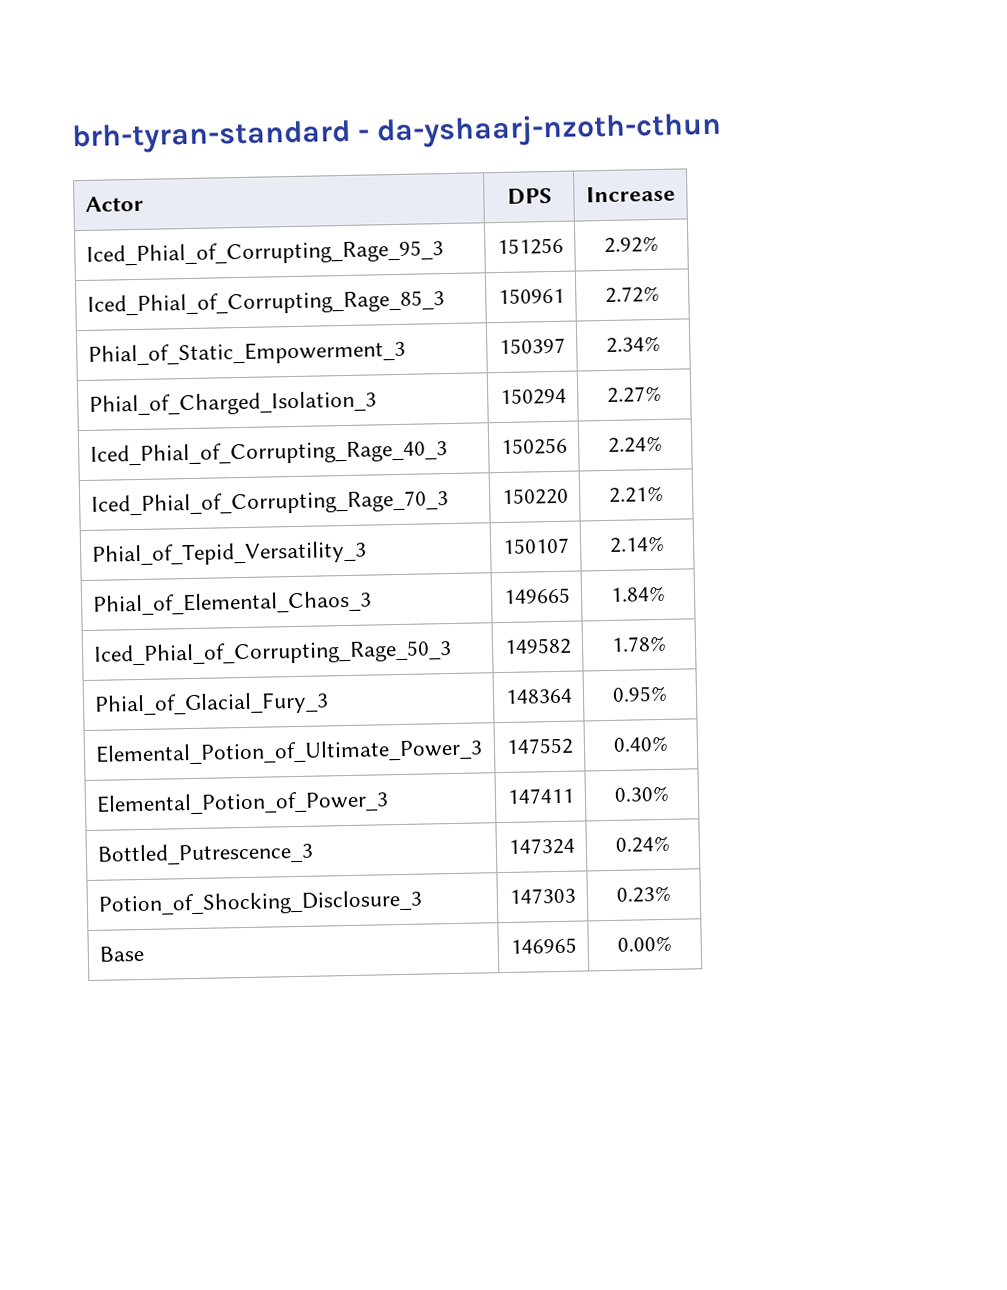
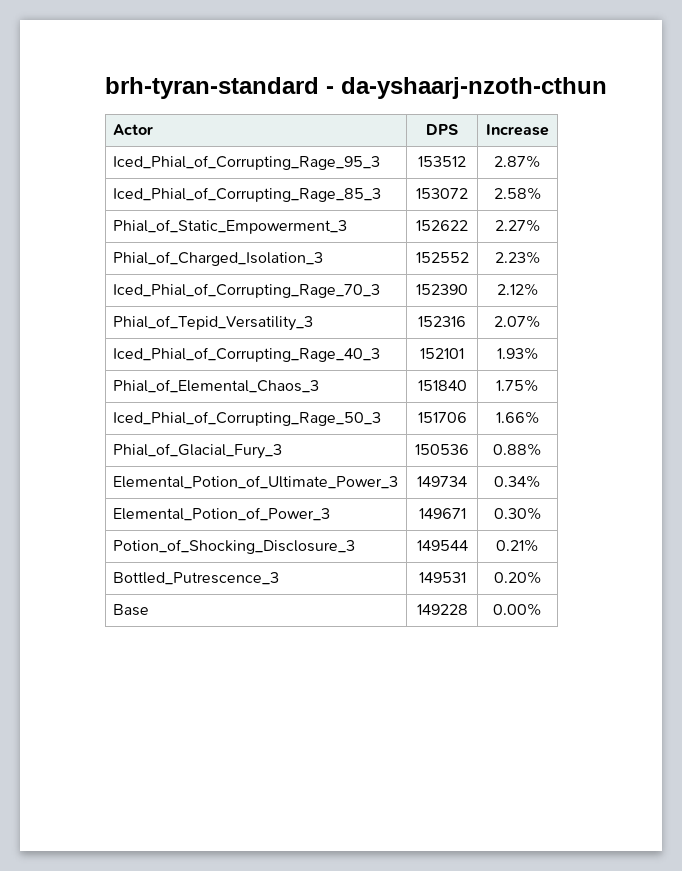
- Iced_Phial_of_Corrupting_Rage_95_3 | 151256 | 2.92%
+ Iced_Phial_of_Corrupting_Rage_95_3 | 153512 | 2.87%
- Iced_Phial_of_Corrupting_Rage_85_3 | 150961 | 2.72%
+ Iced_Phial_of_Corrupting_Rage_85_3 | 153072 | 2.58%
- Phial_of_Static_Empowerment_3 | 150397 | 2.34%
+ Phial_of_Static_Empowerment_3 | 152622 | 2.27%
- Phial_of_Charged_Isolation_3 | 150294 | 2.27%
- Iced_Phial_of_Corrupting_Rage_40_3 | 150256 | 2.24%
- Iced_Phial_of_Corrupting_Rage_70_3 | 150220 | 2.21%
- Phial_of_Tepid_Versatility_3 | 150107 | 2.14%
+ Phial_of_Charged_Isolation_3 | 152552 | 2.23%
+ Iced_Phial_of_Corrupting_Rage_70_3 | 152390 | 2.12%
+ Phial_of_Tepid_Versatility_3 | 152316 | 2.07%
+ Iced_Phial_of_Corrupting_Rage_40_3 | 152101 | 1.93%
- Phial_of_Elemental_Chaos_3 | 149665 | 1.84%
+ Phial_of_Elemental_Chaos_3 | 151840 | 1.75%
- Iced_Phial_of_Corrupting_Rage_50_3 | 149582 | 1.78%
+ Iced_Phial_of_Corrupting_Rage_50_3 | 151706 | 1.66%
- Phial_of_Glacial_Fury_3 | 148364 | 0.95%
+ Phial_of_Glacial_Fury_3 | 150536 | 0.88%
- Elemental_Potion_of_Ultimate_Power_3 | 147552 | 0.40%
+ Elemental_Potion_of_Ultimate_Power_3 | 149734 | 0.34%
- Elemental_Potion_of_Power_3 | 147411 | 0.30%
+ Elemental_Potion_of_Power_3 | 149671 | 0.30%
- Bottled_Putrescence_3 | 147324 | 0.24%
- Potion_of_Shocking_Disclosure_3 | 147303 | 0.23%
+ Potion_of_Shocking_Disclosure_3 | 149544 | 0.21%
+ Bottled_Putrescence_3 | 149531 | 0.20%
- Base | 146965 | 0.00%
+ Base | 149228 | 0.00%

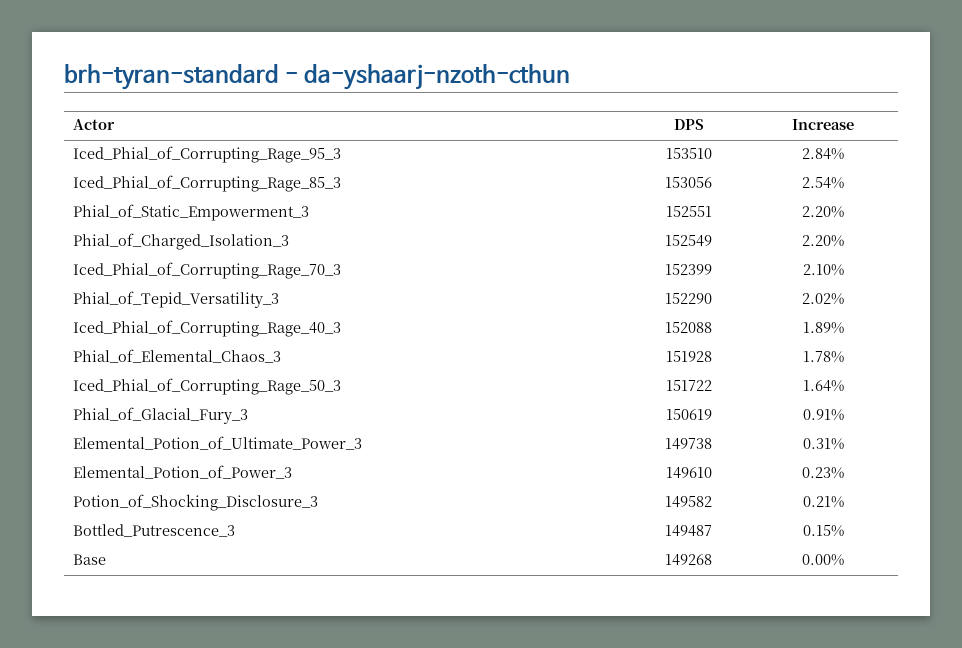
- Iced_Phial_of_Corrupting_Rage_95_3 | 153512 | 2.87%
+ Iced_Phial_of_Corrupting_Rage_95_3 | 153510 | 2.84%
- Iced_Phial_of_Corrupting_Rage_85_3 | 153072 | 2.58%
+ Iced_Phial_of_Corrupting_Rage_85_3 | 153056 | 2.54%
- Phial_of_Static_Empowerment_3 | 152622 | 2.27%
+ Phial_of_Static_Empowerment_3 | 152551 | 2.20%
- Phial_of_Charged_Isolation_3 | 152552 | 2.23%
+ Phial_of_Charged_Isolation_3 | 152549 | 2.20%
- Iced_Phial_of_Corrupting_Rage_70_3 | 152390 | 2.12%
+ Iced_Phial_of_Corrupting_Rage_70_3 | 152399 | 2.10%
- Phial_of_Tepid_Versatility_3 | 152316 | 2.07%
+ Phial_of_Tepid_Versatility_3 | 152290 | 2.02%
- Iced_Phial_of_Corrupting_Rage_40_3 | 152101 | 1.93%
+ Iced_Phial_of_Corrupting_Rage_40_3 | 152088 | 1.89%
- Phial_of_Elemental_Chaos_3 | 151840 | 1.75%
+ Phial_of_Elemental_Chaos_3 | 151928 | 1.78%
- Iced_Phial_of_Corrupting_Rage_50_3 | 151706 | 1.66%
+ Iced_Phial_of_Corrupting_Rage_50_3 | 151722 | 1.64%
- Phial_of_Glacial_Fury_3 | 150536 | 0.88%
+ Phial_of_Glacial_Fury_3 | 150619 | 0.91%
- Elemental_Potion_of_Ultimate_Power_3 | 149734 | 0.34%
+ Elemental_Potion_of_Ultimate_Power_3 | 149738 | 0.31%
- Elemental_Potion_of_Power_3 | 149671 | 0.30%
+ Elemental_Potion_of_Power_3 | 149610 | 0.23%
- Potion_of_Shocking_Disclosure_3 | 149544 | 0.21%
+ Potion_of_Shocking_Disclosure_3 | 149582 | 0.21%
- Bottled_Putrescence_3 | 149531 | 0.20%
+ Bottled_Putrescence_3 | 149487 | 0.15%
- Base | 149228 | 0.00%
+ Base | 149268 | 0.00%

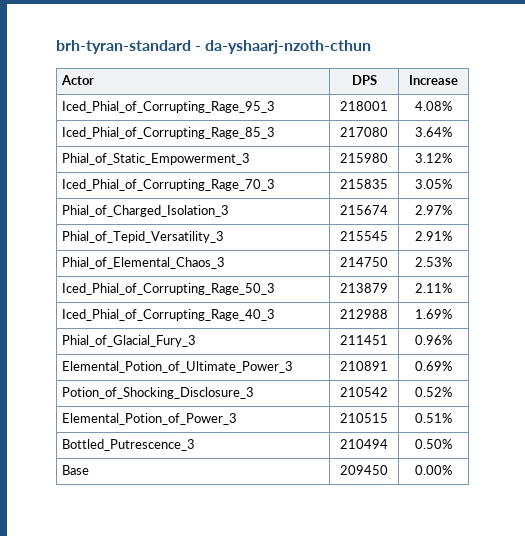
- Iced_Phial_of_Corrupting_Rage_95_3 | 153510 | 2.84%
+ Iced_Phial_of_Corrupting_Rage_95_3 | 218001 | 4.08%
- Iced_Phial_of_Corrupting_Rage_85_3 | 153056 | 2.54%
+ Iced_Phial_of_Corrupting_Rage_85_3 | 217080 | 3.64%
- Phial_of_Static_Empowerment_3 | 152551 | 2.20%
- Phial_of_Charged_Isolation_3 | 152549 | 2.20%
- Iced_Phial_of_Corrupting_Rage_70_3 | 152399 | 2.10%
- Phial_of_Tepid_Versatility_3 | 152290 | 2.02%
- Iced_Phial_of_Corrupting_Rage_40_3 | 152088 | 1.89%
- Phial_of_Elemental_Chaos_3 | 151928 | 1.78%
- Iced_Phial_of_Corrupting_Rage_50_3 | 151722 | 1.64%
+ Phial_of_Static_Empowerment_3 | 215980 | 3.12%
+ Iced_Phial_of_Corrupting_Rage_70_3 | 215835 | 3.05%
+ Phial_of_Charged_Isolation_3 | 215674 | 2.97%
+ Phial_of_Tepid_Versatility_3 | 215545 | 2.91%
+ Phial_of_Elemental_Chaos_3 | 214750 | 2.53%
+ Iced_Phial_of_Corrupting_Rage_50_3 | 213879 | 2.11%
+ Iced_Phial_of_Corrupting_Rage_40_3 | 212988 | 1.69%
- Phial_of_Glacial_Fury_3 | 150619 | 0.91%
+ Phial_of_Glacial_Fury_3 | 211451 | 0.96%
- Elemental_Potion_of_Ultimate_Power_3 | 149738 | 0.31%
- Elemental_Potion_of_Power_3 | 149610 | 0.23%
- Potion_of_Shocking_Disclosure_3 | 149582 | 0.21%
+ Elemental_Potion_of_Ultimate_Power_3 | 210891 | 0.69%
+ Potion_of_Shocking_Disclosure_3 | 210542 | 0.52%
+ Elemental_Potion_of_Power_3 | 210515 | 0.51%
- Bottled_Putrescence_3 | 149487 | 0.15%
+ Bottled_Putrescence_3 | 210494 | 0.50%
- Base | 149268 | 0.00%
+ Base | 209450 | 0.00%

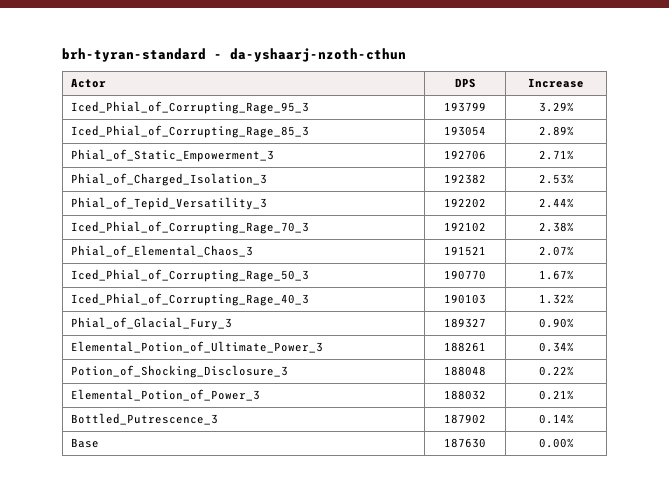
- Iced_Phial_of_Corrupting_Rage_95_3 | 218001 | 4.08%
+ Iced_Phial_of_Corrupting_Rage_95_3 | 193799 | 3.29%
- Iced_Phial_of_Corrupting_Rage_85_3 | 217080 | 3.64%
+ Iced_Phial_of_Corrupting_Rage_85_3 | 193054 | 2.89%
- Phial_of_Static_Empowerment_3 | 215980 | 3.12%
- Iced_Phial_of_Corrupting_Rage_70_3 | 215835 | 3.05%
- Phial_of_Charged_Isolation_3 | 215674 | 2.97%
- Phial_of_Tepid_Versatility_3 | 215545 | 2.91%
+ Phial_of_Static_Empowerment_3 | 192706 | 2.71%
+ Phial_of_Charged_Isolation_3 | 192382 | 2.53%
+ Phial_of_Tepid_Versatility_3 | 192202 | 2.44%
+ Iced_Phial_of_Corrupting_Rage_70_3 | 192102 | 2.38%
- Phial_of_Elemental_Chaos_3 | 214750 | 2.53%
+ Phial_of_Elemental_Chaos_3 | 191521 | 2.07%
- Iced_Phial_of_Corrupting_Rage_50_3 | 213879 | 2.11%
+ Iced_Phial_of_Corrupting_Rage_50_3 | 190770 | 1.67%
- Iced_Phial_of_Corrupting_Rage_40_3 | 212988 | 1.69%
+ Iced_Phial_of_Corrupting_Rage_40_3 | 190103 | 1.32%
- Phial_of_Glacial_Fury_3 | 211451 | 0.96%
+ Phial_of_Glacial_Fury_3 | 189327 | 0.90%
- Elemental_Potion_of_Ultimate_Power_3 | 210891 | 0.69%
+ Elemental_Potion_of_Ultimate_Power_3 | 188261 | 0.34%
- Potion_of_Shocking_Disclosure_3 | 210542 | 0.52%
+ Potion_of_Shocking_Disclosure_3 | 188048 | 0.22%
- Elemental_Potion_of_Power_3 | 210515 | 0.51%
+ Elemental_Potion_of_Power_3 | 188032 | 0.21%
- Bottled_Putrescence_3 | 210494 | 0.50%
+ Bottled_Putrescence_3 | 187902 | 0.14%
- Base | 209450 | 0.00%
+ Base | 187630 | 0.00%

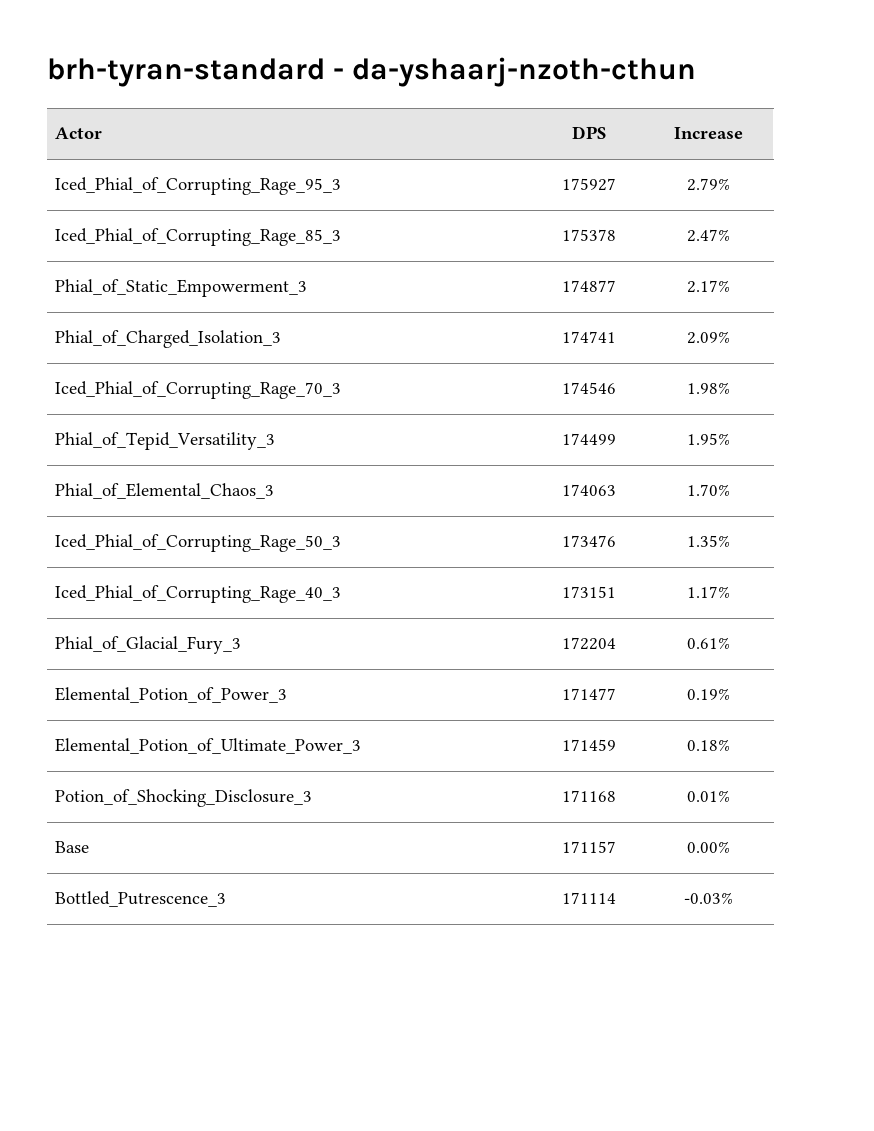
- Iced_Phial_of_Corrupting_Rage_95_3 | 193799 | 3.29%
+ Iced_Phial_of_Corrupting_Rage_95_3 | 175927 | 2.79%
- Iced_Phial_of_Corrupting_Rage_85_3 | 193054 | 2.89%
+ Iced_Phial_of_Corrupting_Rage_85_3 | 175378 | 2.47%
- Phial_of_Static_Empowerment_3 | 192706 | 2.71%
+ Phial_of_Static_Empowerment_3 | 174877 | 2.17%
- Phial_of_Charged_Isolation_3 | 192382 | 2.53%
- Phial_of_Tepid_Versatility_3 | 192202 | 2.44%
- Iced_Phial_of_Corrupting_Rage_70_3 | 192102 | 2.38%
+ Phial_of_Charged_Isolation_3 | 174741 | 2.09%
+ Iced_Phial_of_Corrupting_Rage_70_3 | 174546 | 1.98%
+ Phial_of_Tepid_Versatility_3 | 174499 | 1.95%
- Phial_of_Elemental_Chaos_3 | 191521 | 2.07%
+ Phial_of_Elemental_Chaos_3 | 174063 | 1.70%
- Iced_Phial_of_Corrupting_Rage_50_3 | 190770 | 1.67%
+ Iced_Phial_of_Corrupting_Rage_50_3 | 173476 | 1.35%
- Iced_Phial_of_Corrupting_Rage_40_3 | 190103 | 1.32%
+ Iced_Phial_of_Corrupting_Rage_40_3 | 173151 | 1.17%
- Phial_of_Glacial_Fury_3 | 189327 | 0.90%
+ Phial_of_Glacial_Fury_3 | 172204 | 0.61%
+ Elemental_Potion_of_Power_3 | 171477 | 0.19%
- Elemental_Potion_of_Ultimate_Power_3 | 188261 | 0.34%
+ Elemental_Potion_of_Ultimate_Power_3 | 171459 | 0.18%
- Potion_of_Shocking_Disclosure_3 | 188048 | 0.22%
- Elemental_Potion_of_Power_3 | 188032 | 0.21%
- Bottled_Putrescence_3 | 187902 | 0.14%
- Base | 187630 | 0.00%
+ Potion_of_Shocking_Disclosure_3 | 171168 | 0.01%
+ Base | 171157 | 0.00%
+ Bottled_Putrescence_3 | 171114 | -0.03%

